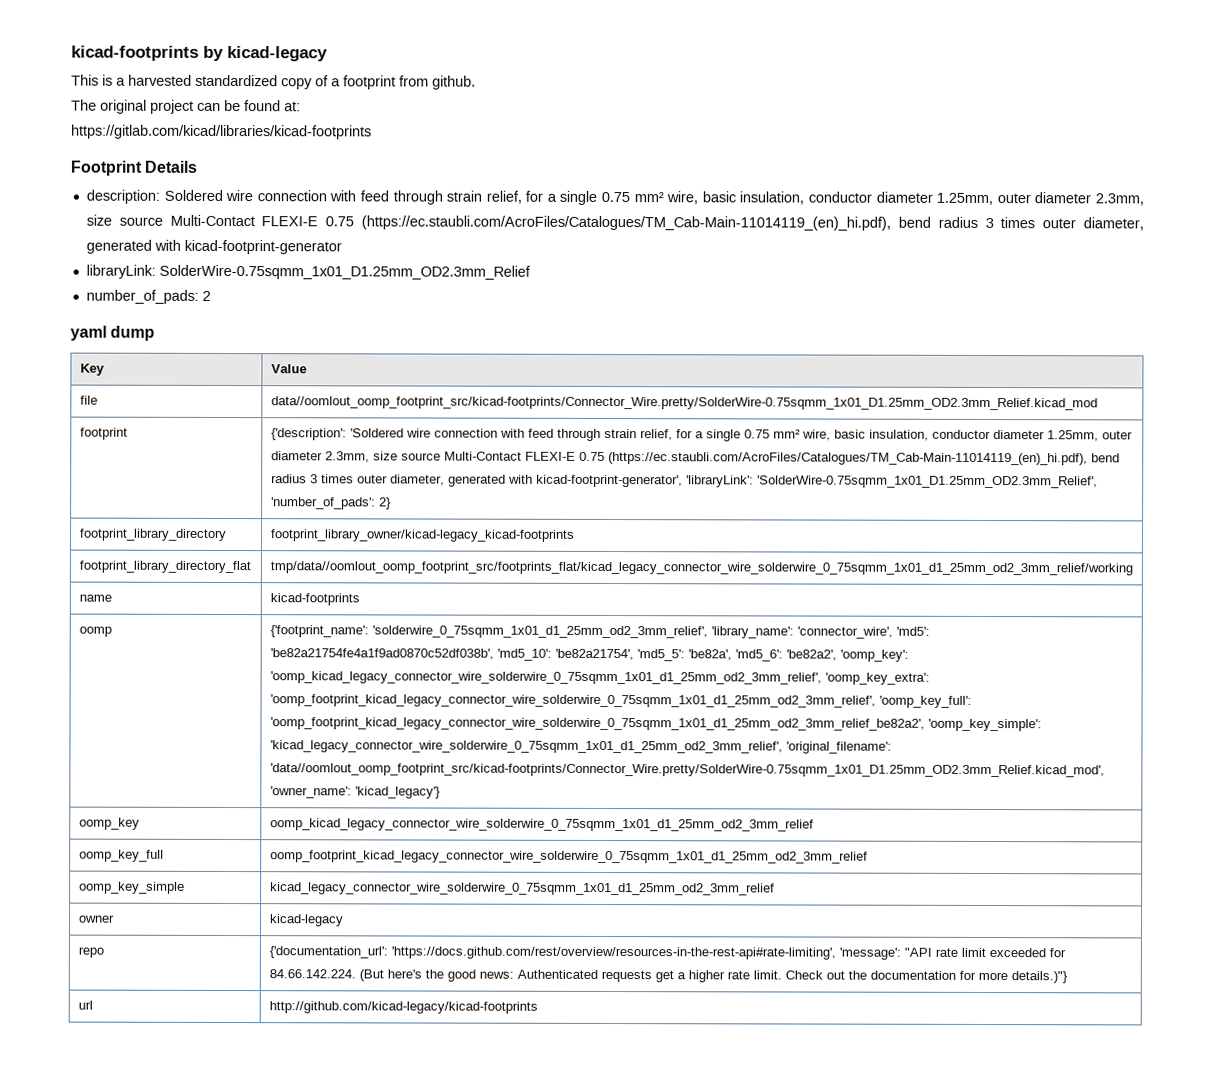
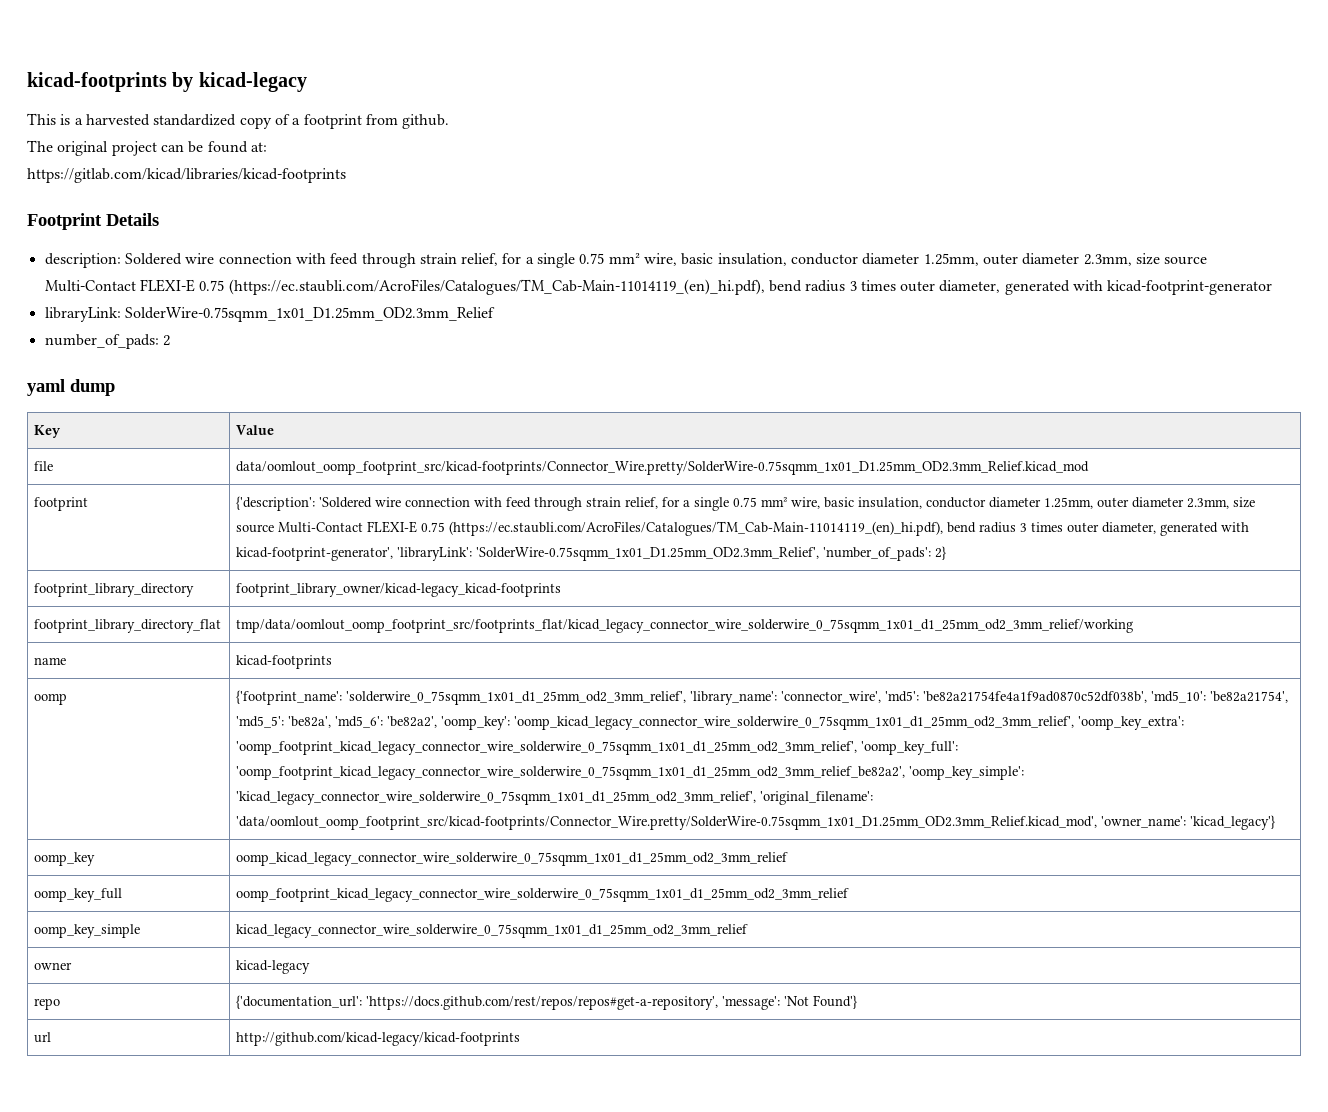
- file | data//oomlout_oomp_footprint_src/kicad-footprints/Connector_Wire.pretty/SolderWire-0.75sqmm_1x01_D1.25mm_OD2.3mm_Relief.kicad_mod
+ file | data/oomlout_oomp_footprint_src/kicad-footprints/Connector_Wire.pretty/SolderWire-0.75sqmm_1x01_D1.25mm_OD2.3mm_Relief.kicad_mod
- footprint_library_directory_flat | tmp/data//oomlout_oomp_footprint_src/footprints_flat/kicad_legacy_connector_wire_solderwire_0_75sqmm_1x01_d1_25mm_od2_3mm_relief/working
+ footprint_library_directory_flat | tmp/data/oomlout_oomp_footprint_src/footprints_flat/kicad_legacy_connector_wire_solderwire_0_75sqmm_1x01_d1_25mm_od2_3mm_relief/working
- oomp | {'footprint_name': 'solderwire_0_75sqmm_1x01_d1_25mm_od2_3mm_relief', 'library_name': 'connector_wire', 'md5': 'be82a21754fe4a1f9ad0870c52df038b', 'md5_10': 'be82a21754', 'md5_5': 'be82a', 'md5_6': 'be82a2', 'oomp_key': 'oomp_kicad_legacy_connector_wire_solderwire_0_75sqmm_1x01_d1_25mm_od2_3mm_relief', 'oomp_key_extra': 'oomp_footprint_kicad_legacy_connector_wire_solderwire_0_75sqmm_1x01_d1_25mm_od2_3mm_relief', 'oomp_key_full': 'oomp_footprint_kicad_legacy_connector_wire_solderwire_0_75sqmm_1x01_d1_25mm_od2_3mm_relief_be82a2', 'oomp_key_simple': 'kicad_legacy_connector_wire_solderwire_0_75sqmm_1x01_d1_25mm_od2_3mm_relief', 'original_filename': 'data//oomlout_oomp_footprint_src/kicad-footprints/Connector_Wire.pretty/SolderWire-0.75sqmm_1x01_D1.25mm_OD2.3mm_Relief.kicad_mod', 'owner_name': 'kicad_legacy'}
+ oomp | {'footprint_name': 'solderwire_0_75sqmm_1x01_d1_25mm_od2_3mm_relief', 'library_name': 'connector_wire', 'md5': 'be82a21754fe4a1f9ad0870c52df038b', 'md5_10': 'be82a21754', 'md5_5': 'be82a', 'md5_6': 'be82a2', 'oomp_key': 'oomp_kicad_legacy_connector_wire_solderwire_0_75sqmm_1x01_d1_25mm_od2_3mm_relief', 'oomp_key_extra': 'oomp_footprint_kicad_legacy_connector_wire_solderwire_0_75sqmm_1x01_d1_25mm_od2_3mm_relief', 'oomp_key_full': 'oomp_footprint_kicad_legacy_connector_wire_solderwire_0_75sqmm_1x01_d1_25mm_od2_3mm_relief_be82a2', 'oomp_key_simple': 'kicad_legacy_connector_wire_solderwire_0_75sqmm_1x01_d1_25mm_od2_3mm_relief', 'original_filename': 'data/oomlout_oomp_footprint_src/kicad-footprints/Connector_Wire.pretty/SolderWire-0.75sqmm_1x01_D1.25mm_OD2.3mm_Relief.kicad_mod', 'owner_name': 'kicad_legacy'}
- repo | {'documentation_url': 'https://docs.github.com/rest/overview/resources-in-the-rest-api#rate-limiting', 'message': "API rate limit exceeded for 84.66.142.224. (But here's the good news: Authenticated requests get a higher rate limit. Check out the documentation for more details.)"}
+ repo | {'documentation_url': 'https://docs.github.com/rest/repos/repos#get-a-repository', 'message': 'Not Found'}

